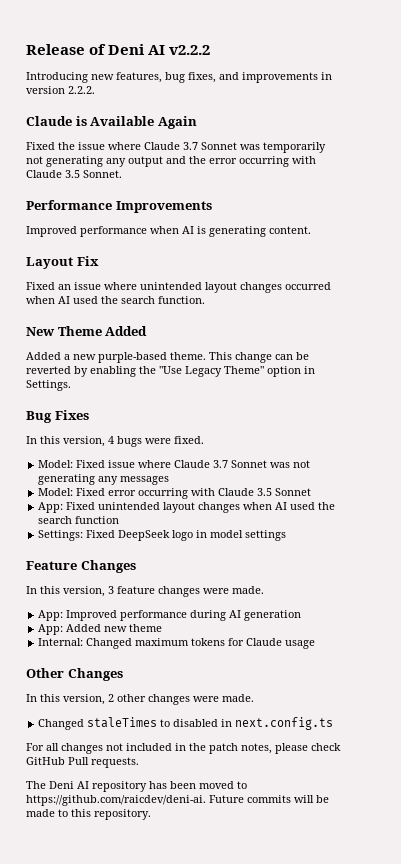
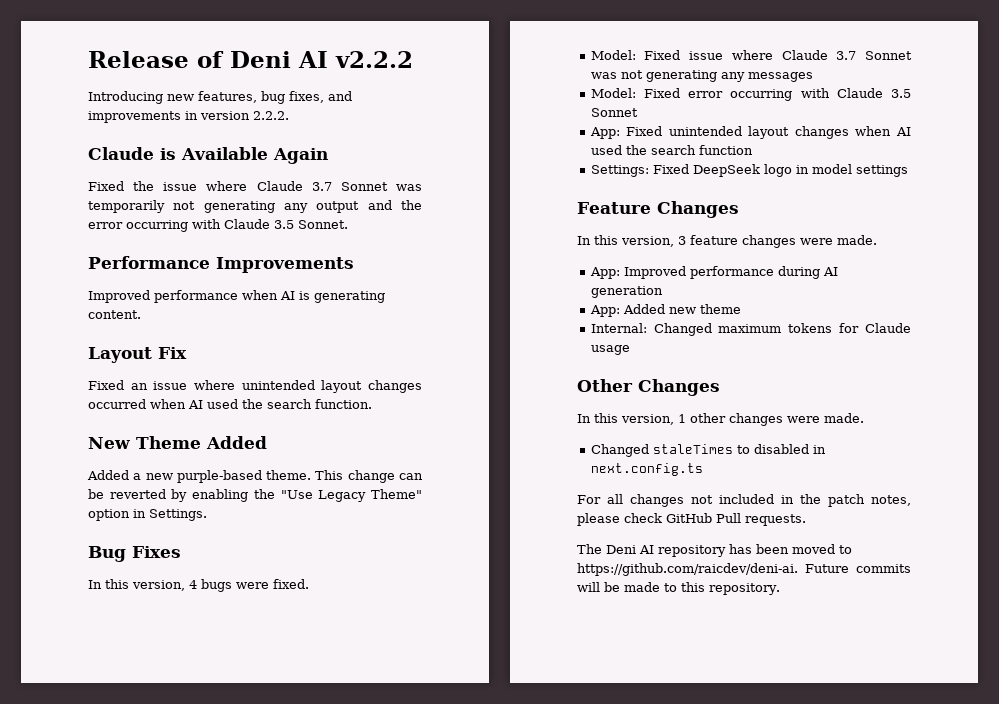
- In this version, 2 other changes were made.
+ In this version, 1 other changes were made.

